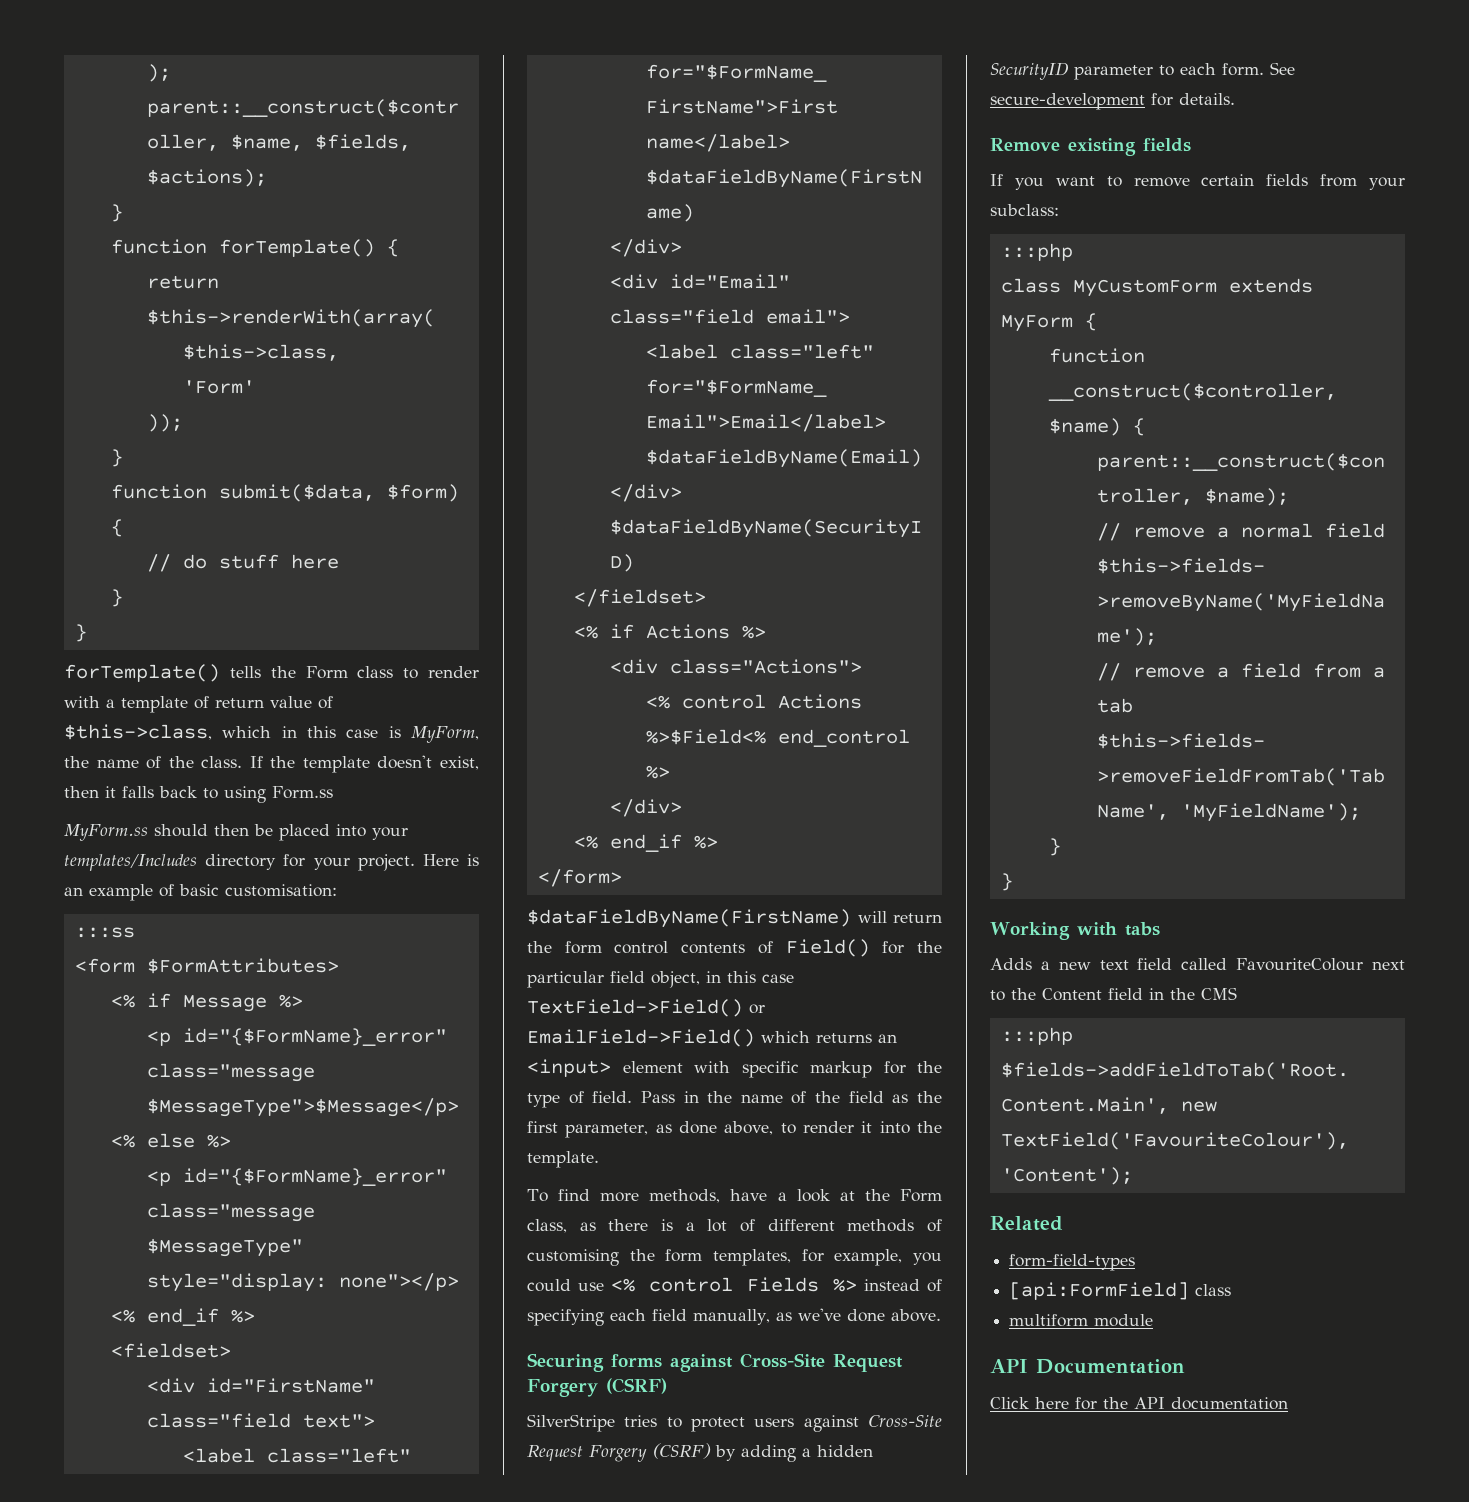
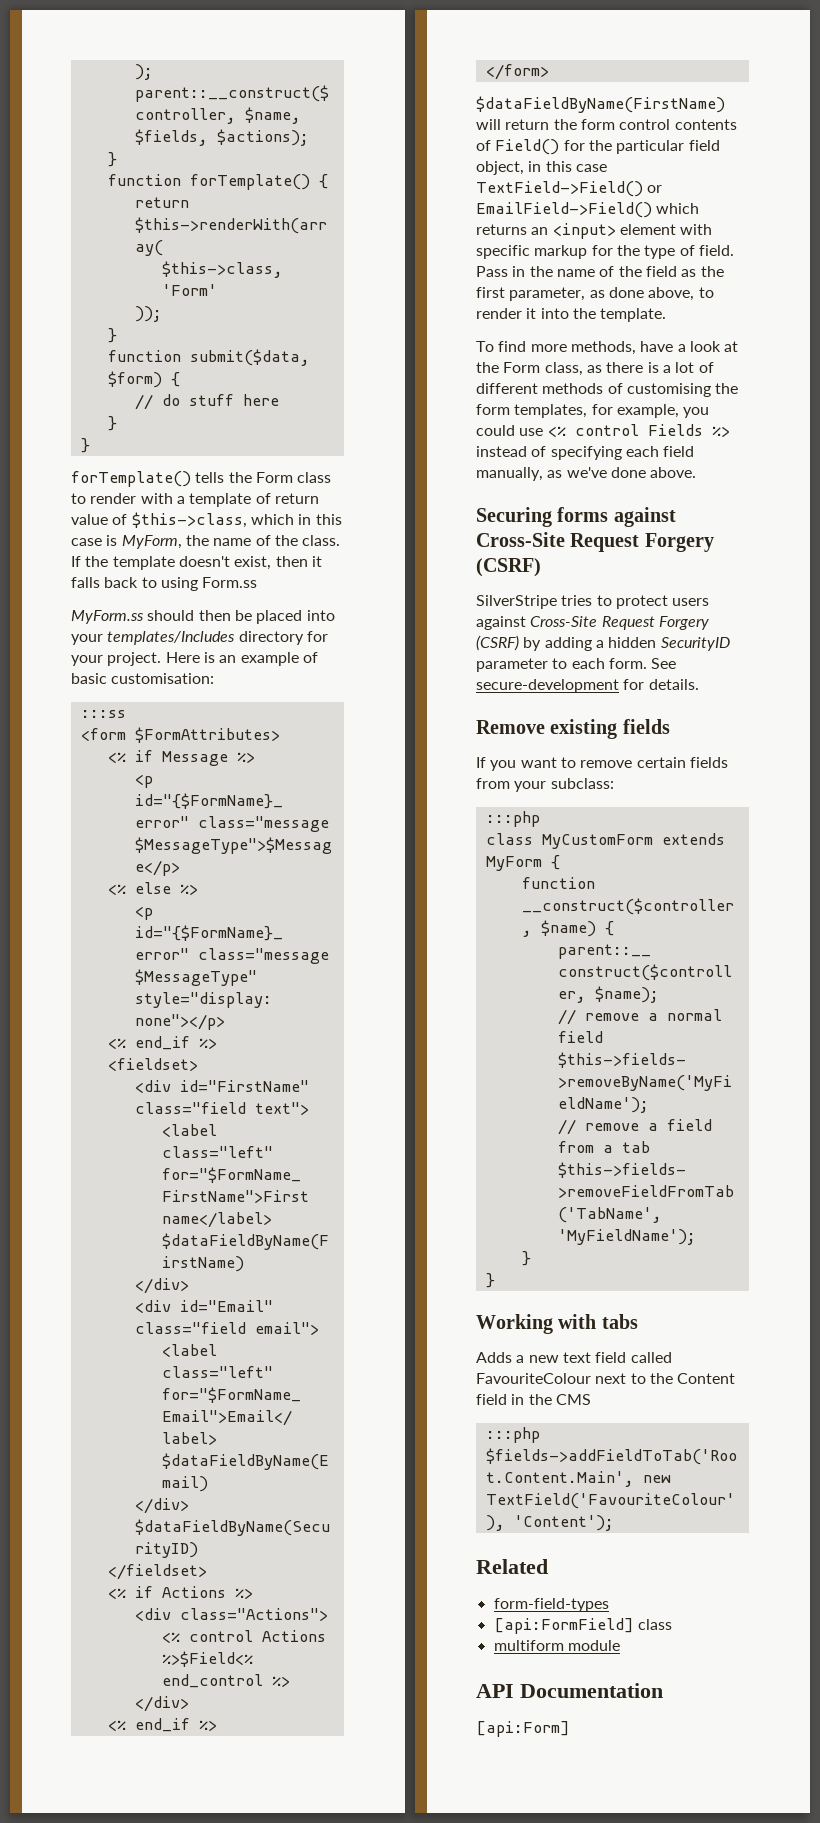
- Click here for the API documentation
+ [api:Form]

